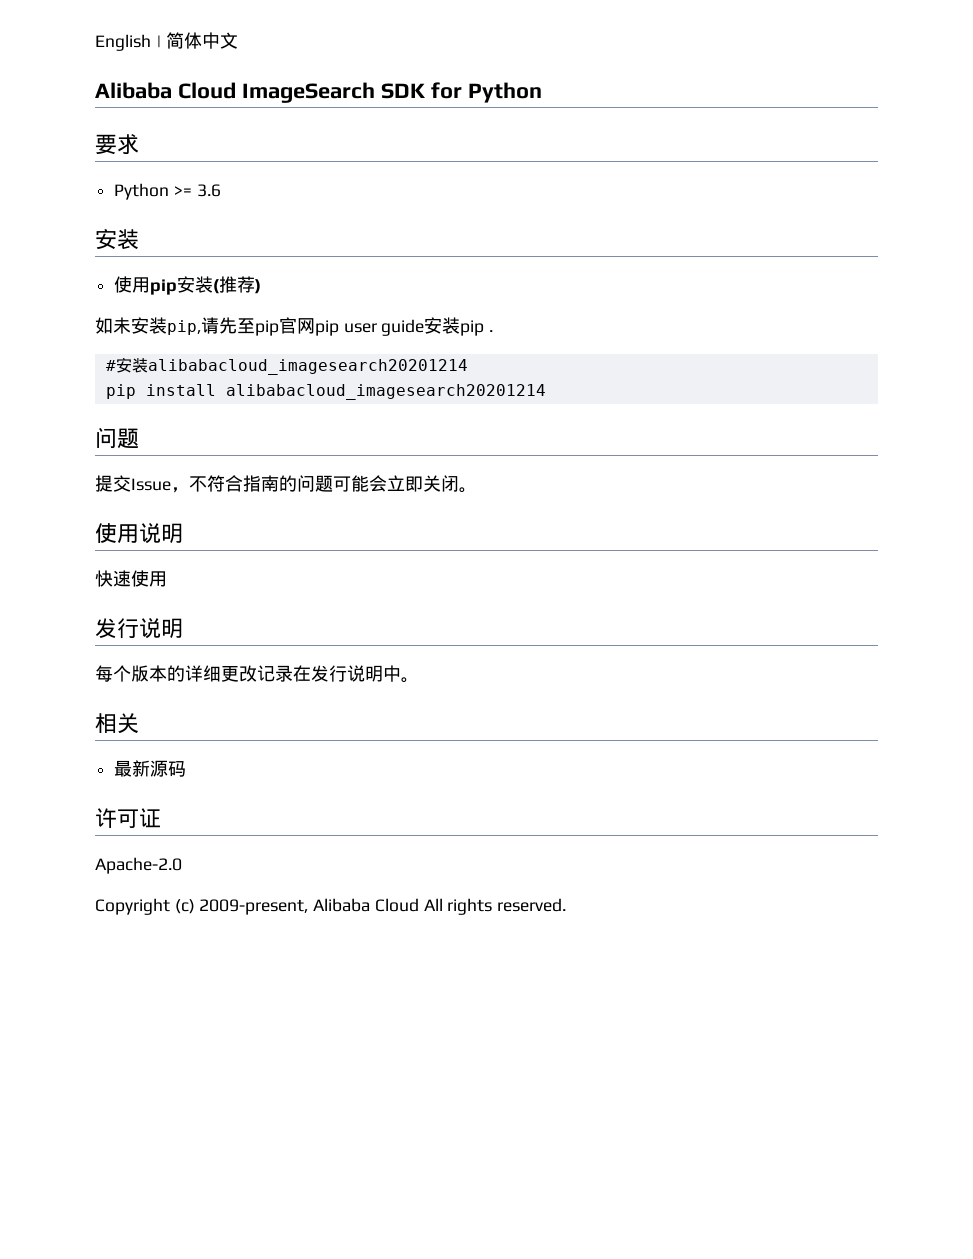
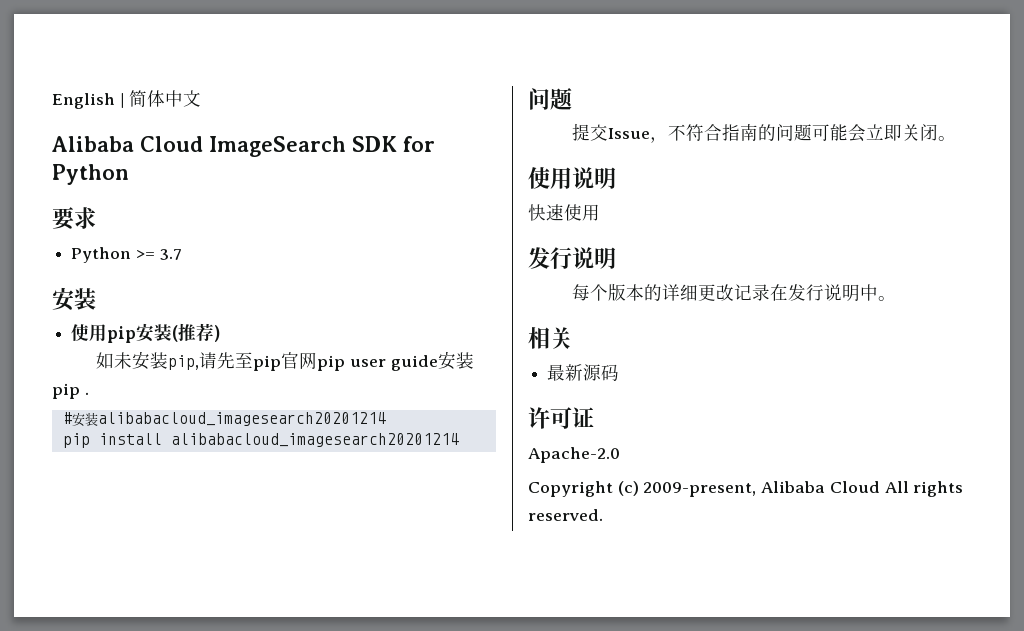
- Python >= 3.6
+ Python >= 3.7

